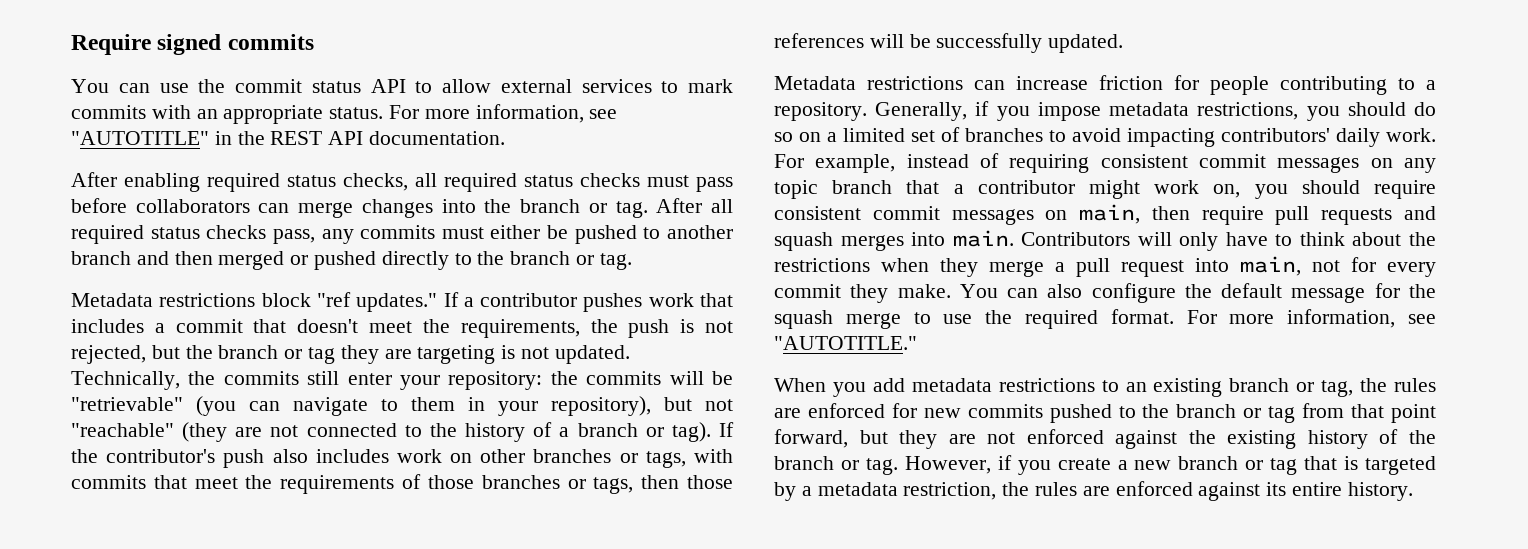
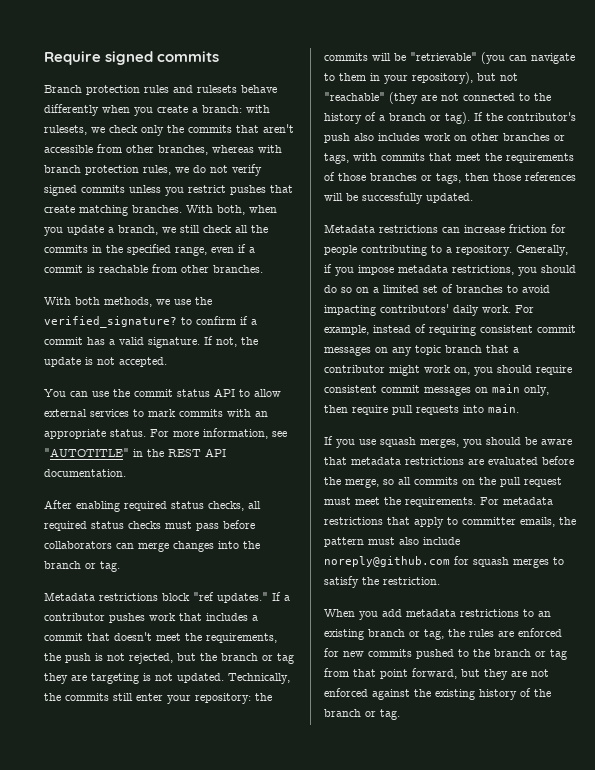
+ Branch protection rules and rulesets behave differently when you create a branch: with rulesets, we check only the commits that aren't accessible from other branches, whereas with branch protection rules, we do not verify signed commits unless you restrict pushes that create matching branches. With both, when you update a branch, we still check all the commits in the specified range, even if a commit is reachable from other branches.
+ With both methods, we use the verified_signature? to confirm if a commit has a valid signature. If not, the update is not accepted.
- After all required status checks pass, any commits must either be pushed to another branch and then merged or pushed directly to the branch or tag.
- For example, instead of requiring consistent commit messages on any topic branch that a contributor might work on, you should require consistent commit messages on main, then require pull requests and squash merges into main. Contributors will only have to think about the restrictions when they merge a pull request into main, not for every commit they make. You can also configure the default message for the squash merge to use the required format. For more information, see "AUTOTITLE."
+ For example, instead of requiring consistent commit messages on any topic branch that a contributor might work on, you should require consistent commit messages on main only, then require pull requests into main.
+ If you use squash merges, you should be aware that metadata restrictions are evaluated before the merge, so all commits on the pull request must meet the requirements. For metadata restrictions that apply to committer emails, the pattern must also include noreply@github.com for squash merges to satisfy the restriction.
- However, if you create a new branch or tag that is targeted by a metadata restriction, the rules are enforced against its entire history.

